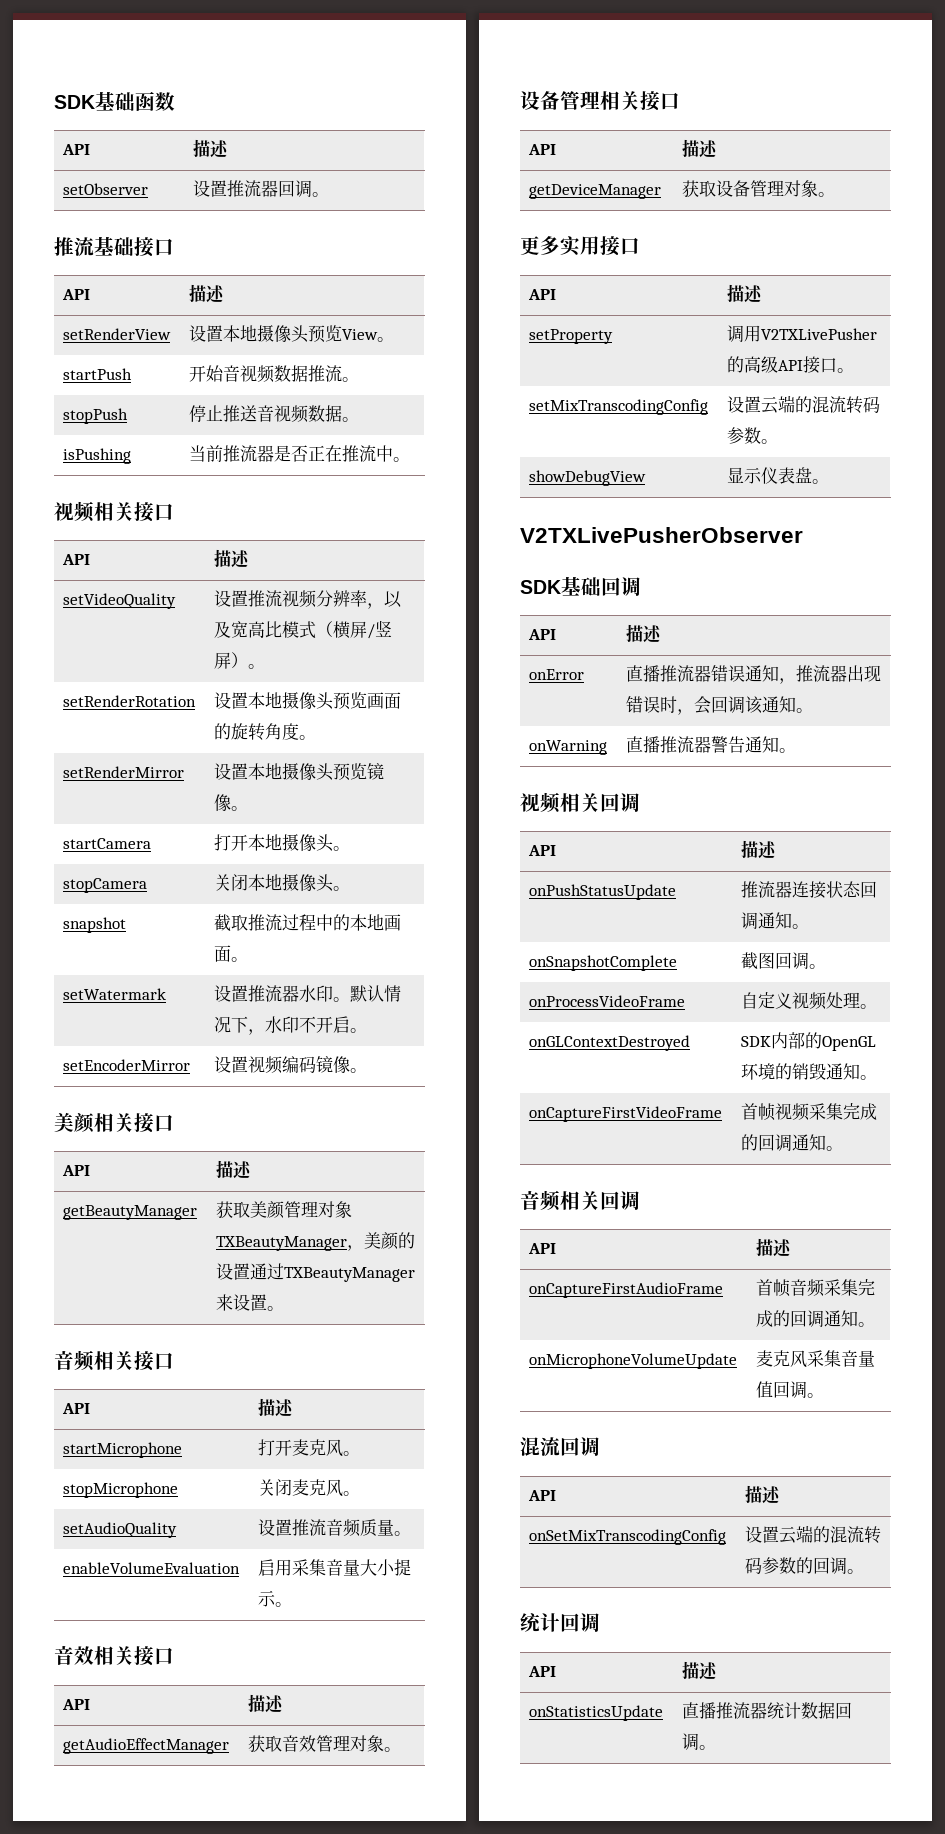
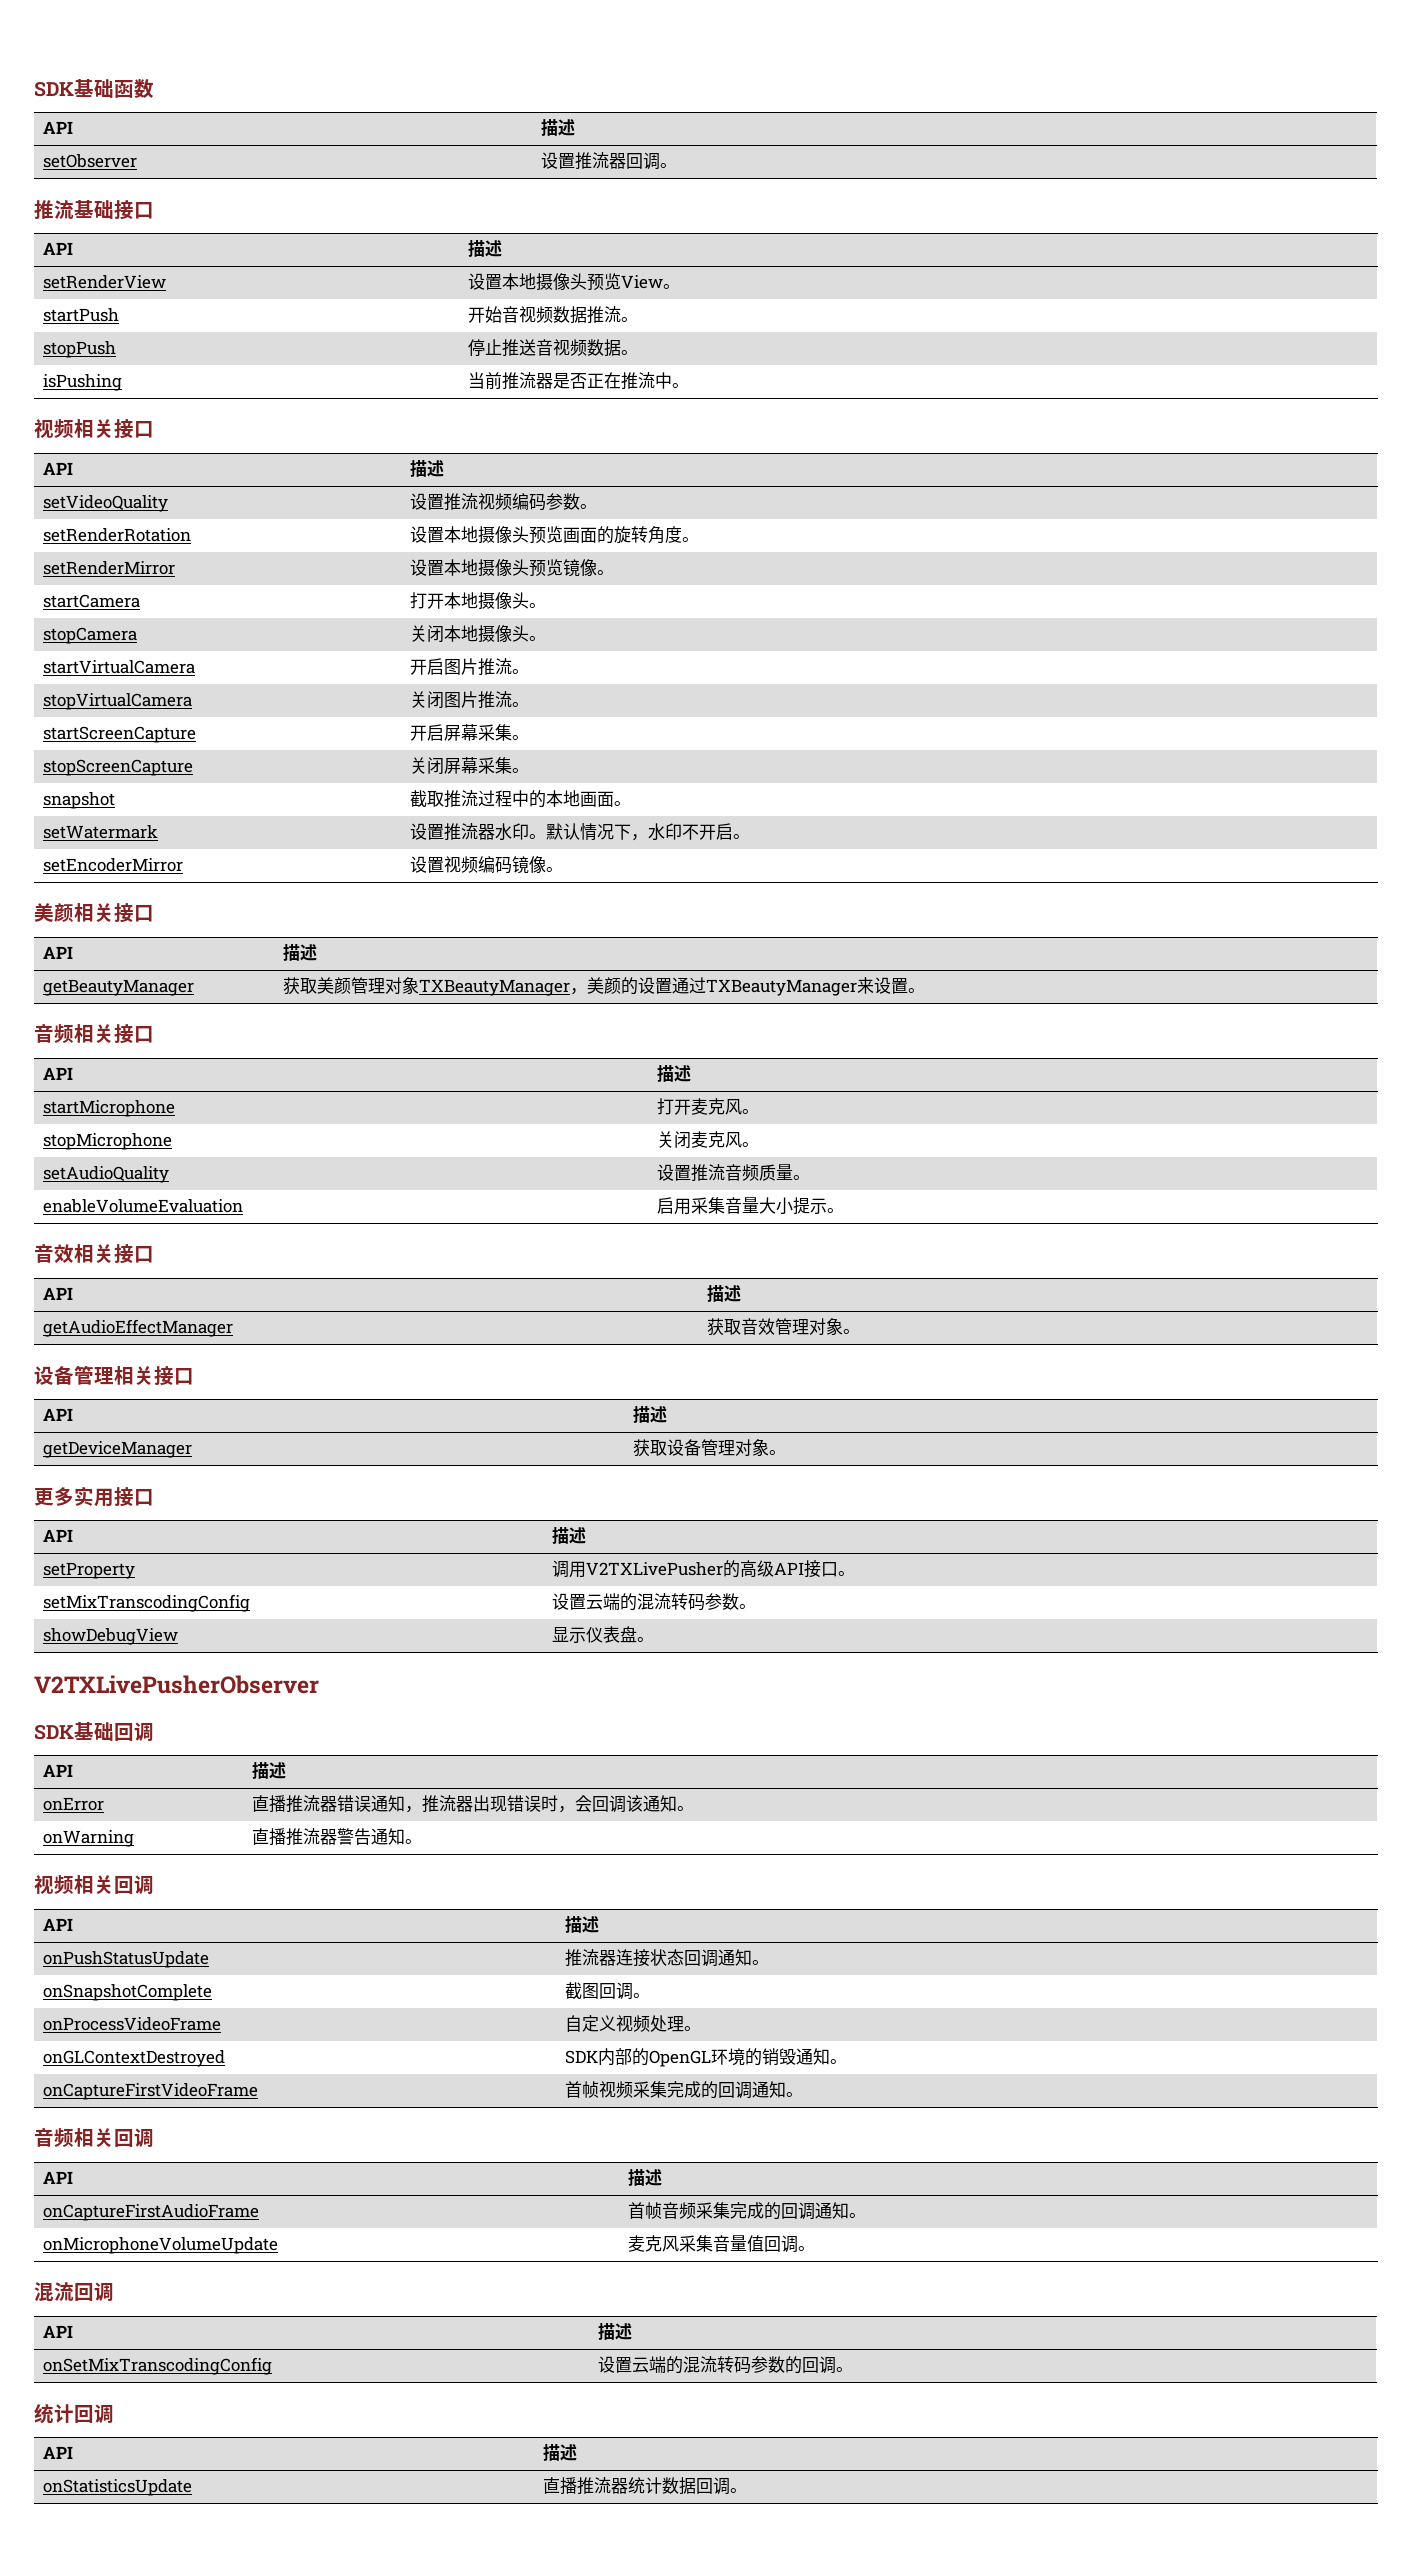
- setVideoQuality | 设置推流视频分辨率，以及宽高比模式（横屏/竖屏）。
+ setVideoQuality | 设置推流视频编码参数。
+ startVirtualCamera | 开启图片推流。
+ stopVirtualCamera | 关闭图片推流。
+ startScreenCapture | 开启屏幕采集。
+ stopScreenCapture | 关闭屏幕采集。

